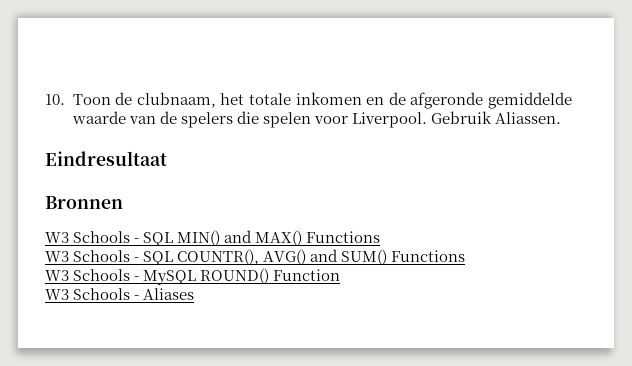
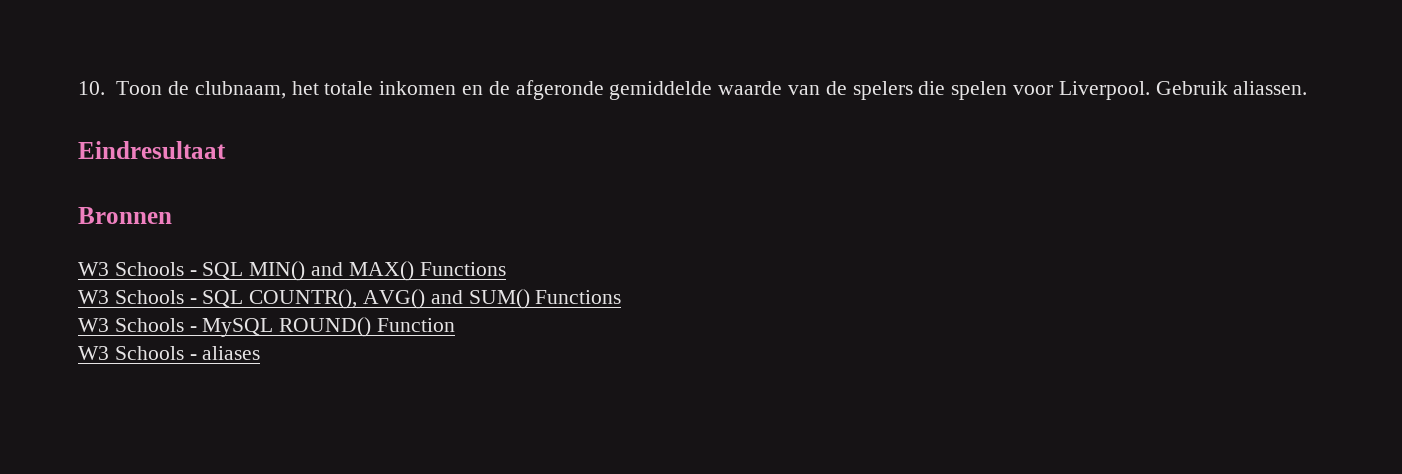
- Gebruik Aliassen.
+ Gebruik aliassen.
- W3 Schools - Aliases
+ W3 Schools - aliases

